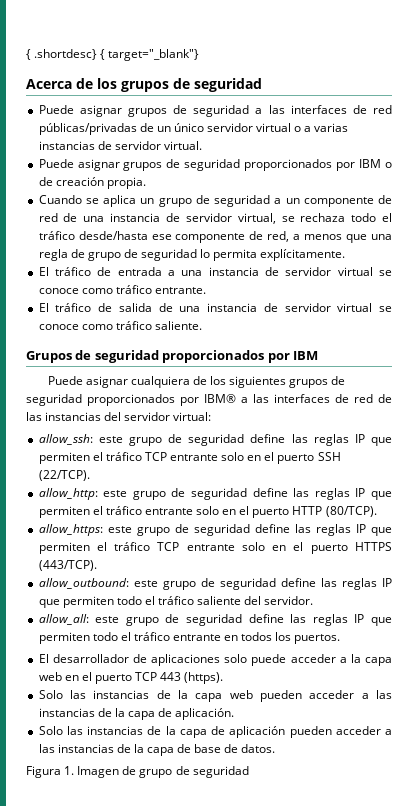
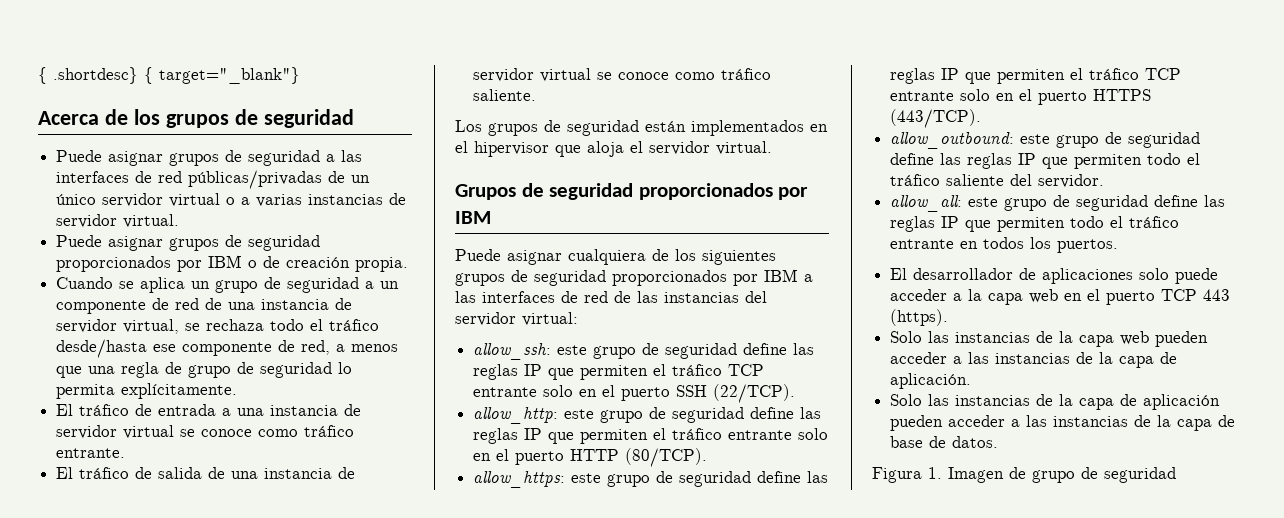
+ Los grupos de seguridad están implementados en el hipervisor que aloja el servidor virtual.
- Puede asignar cualquiera de los siguientes grupos de seguridad proporcionados por IBM® a las interfaces de red de las instancias del servidor virtual:
+ Puede asignar cualquiera de los siguientes grupos de seguridad proporcionados por IBM a las interfaces de red de las instancias del servidor virtual:

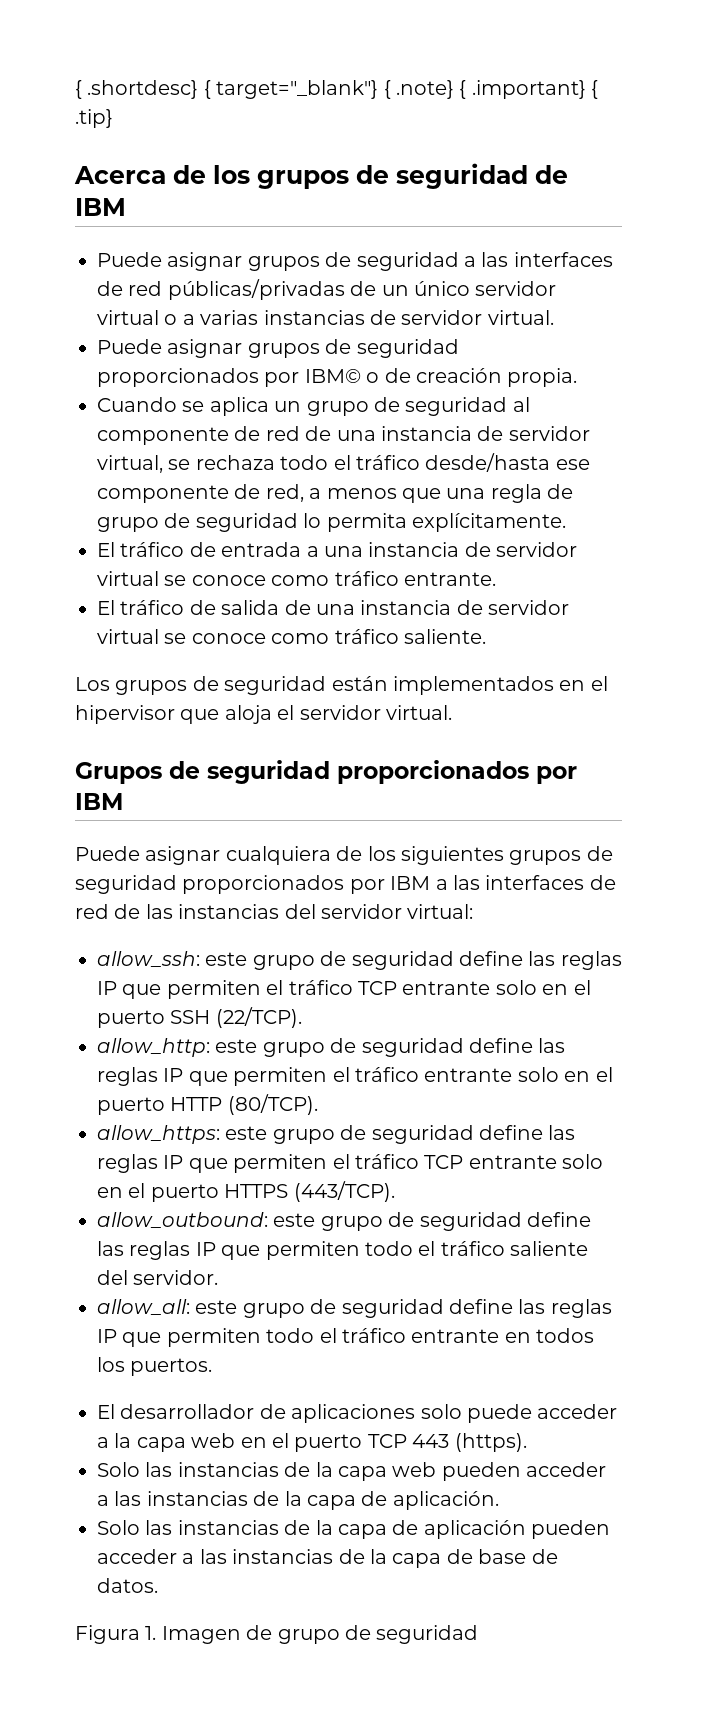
- { .shortdesc} { target="_blank"}
+ { .shortdesc} { target="_blank"} { .note} { .important} { .tip}
- Acerca de los grupos de seguridad
+ Acerca de los grupos de seguridad de IBM
- Puede asignar grupos de seguridad proporcionados por IBM o de creación propia.
+ Puede asignar grupos de seguridad proporcionados por IBM© o de creación propia.
- Cuando se aplica un grupo de seguridad a un componente de red de una instancia de servidor virtual, se rechaza todo el tráfico desde/hasta ese componente de red, a menos que una regla de grupo de seguridad lo permita explícitamente.
+ Cuando se aplica un grupo de seguridad al componente de red de una instancia de servidor virtual, se rechaza todo el tráfico desde/hasta ese componente de red, a menos que una regla de grupo de seguridad lo permita explícitamente.

